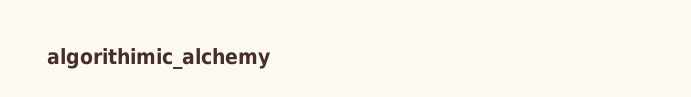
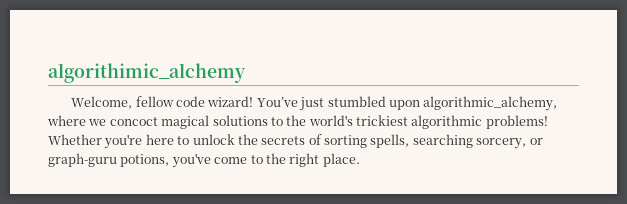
+ Welcome, fellow code wizard! You’ve just stumbled upon algorithmic_alchemy, where we concoct magical solutions to the world's trickiest algorithmic problems! Whether you're here to unlock the secrets of sorting spells, searching sorcery, or graph-guru potions, you've come to the right place.

